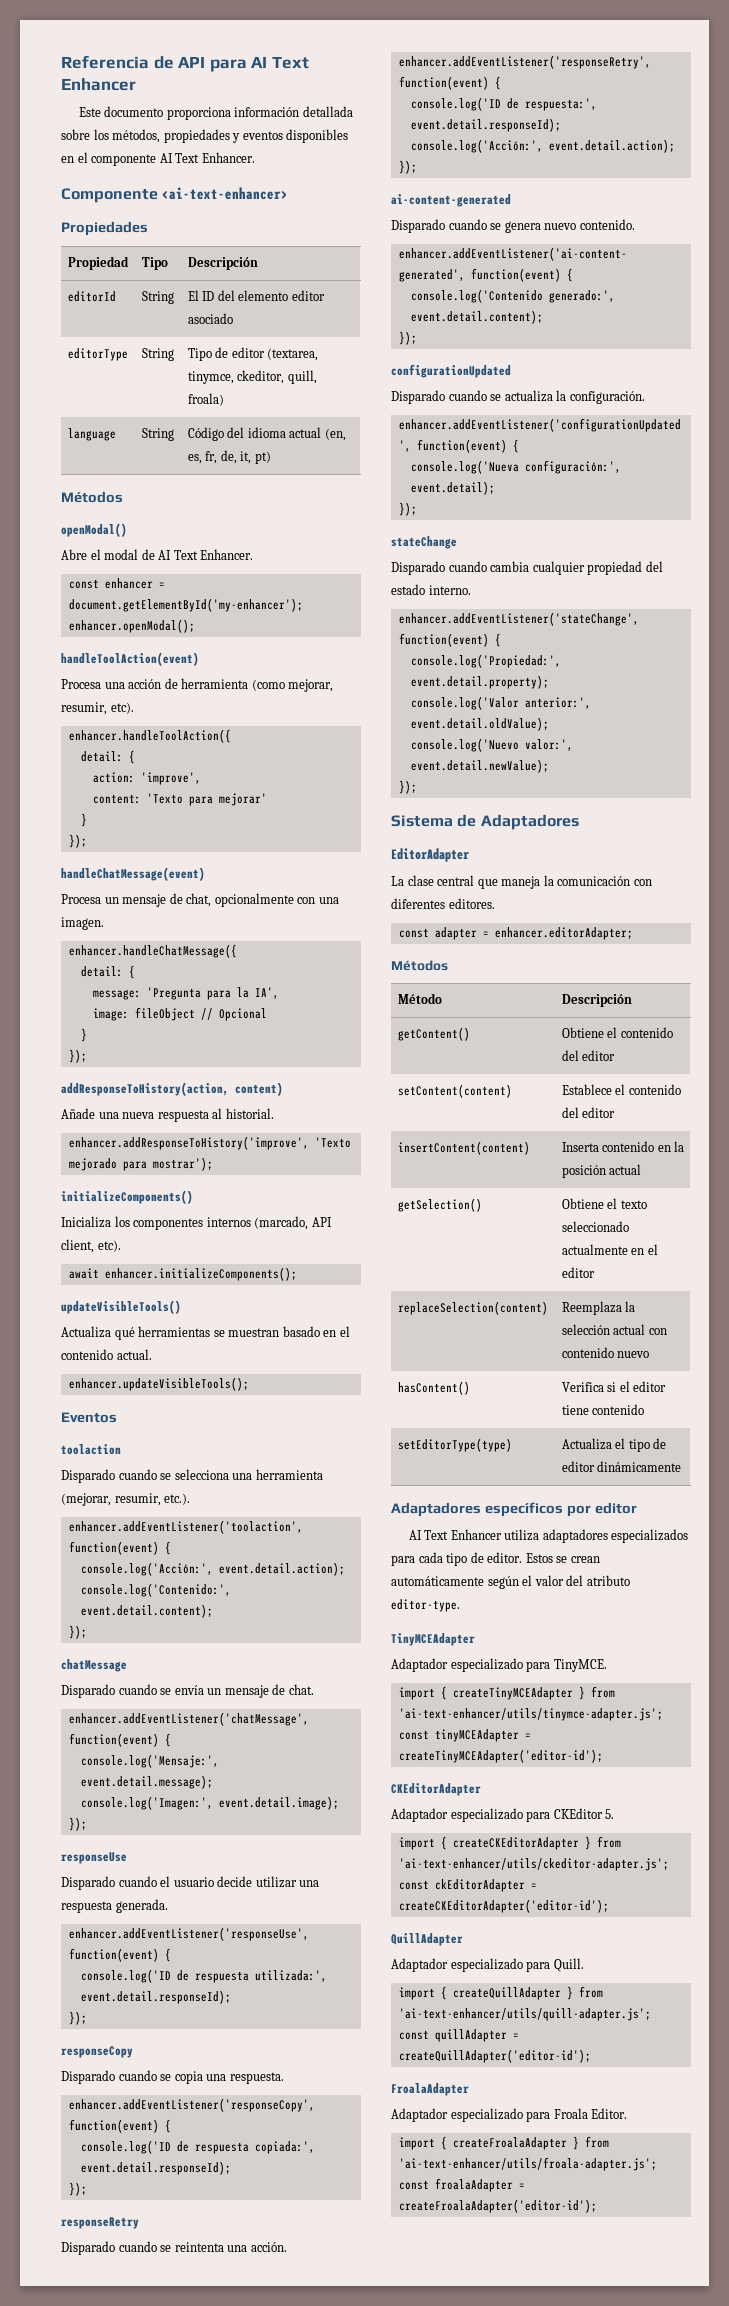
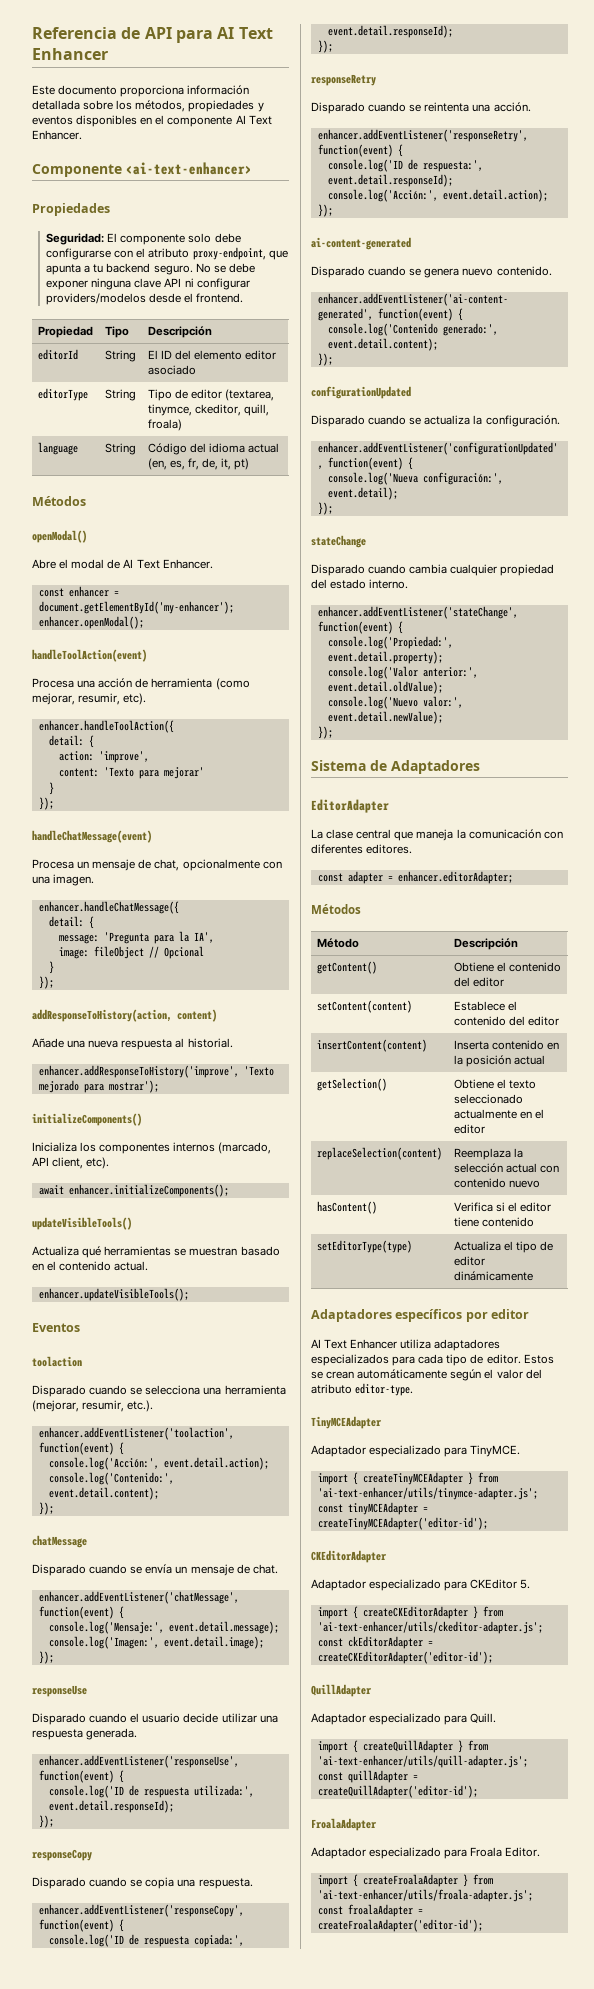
+ Seguridad: El componente solo debe configurarse con el atributo proxy-endpoint, que apunta a tu backend seguro. No se debe exponer ninguna clave API ni configurar providers/modelos desde el frontend.

